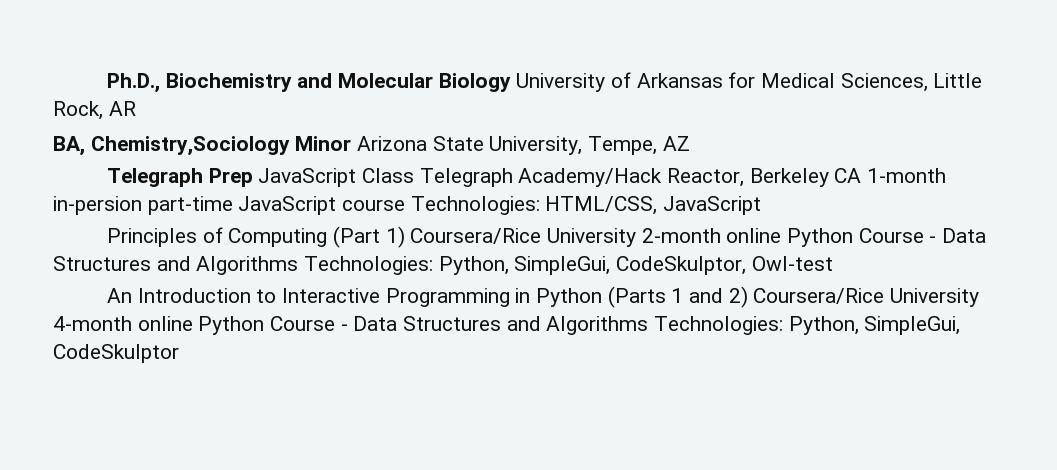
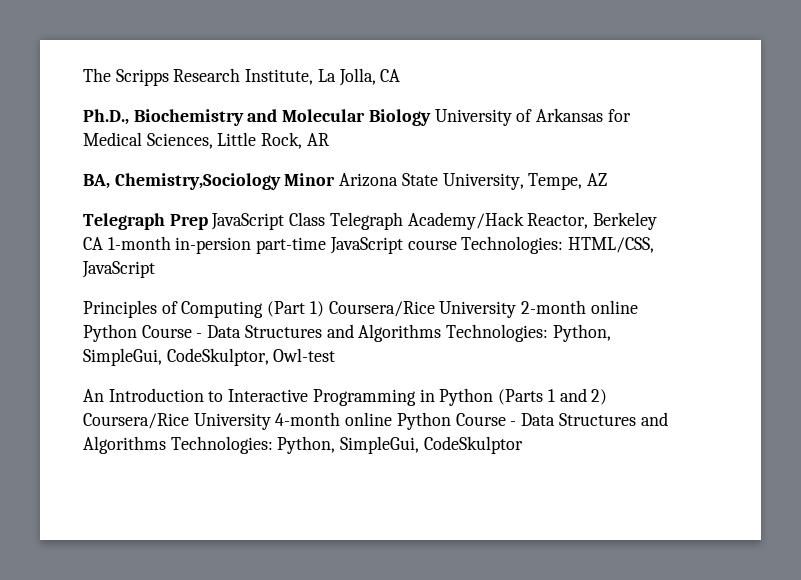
+ The Scripps Research Institute, La Jolla, CA

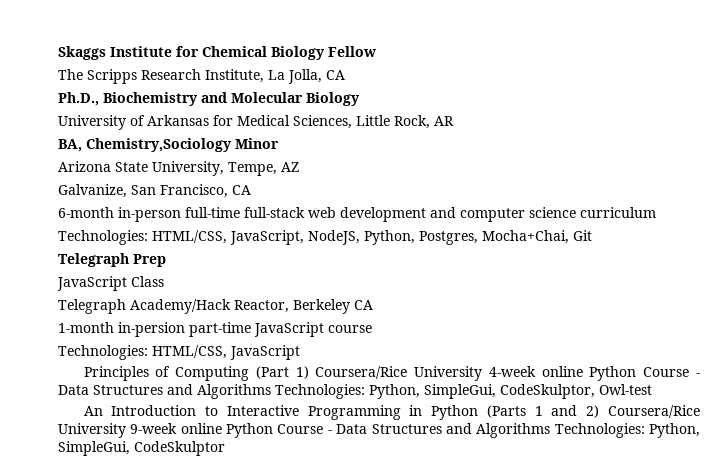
+ Skaggs Institute for Chemical Biology Fellow
- Ph.D., Biochemistry and Molecular Biology University of Arkansas for Medical Sciences, Little Rock, AR
+ Ph.D., Biochemistry and Molecular Biology
+ University of Arkansas for Medical Sciences, Little Rock, AR
- BA, Chemistry,Sociology Minor Arizona State University, Tempe, AZ
+ BA, Chemistry,Sociology Minor
+ Arizona State University, Tempe, AZ
+ Galvanize, San Francisco, CA
+ 6-month in-person full-time full-stack web development and computer science curriculum
+ Technologies: HTML/CSS, JavaScript, NodeJS, Python, Postgres, Mocha+Chai, Git
- Telegraph Prep JavaScript Class Telegraph Academy/Hack Reactor, Berkeley CA 1-month in-persion part-time JavaScript course Technologies: HTML/CSS, JavaScript
+ Telegraph Prep
+ JavaScript Class
+ Telegraph Academy/Hack Reactor, Berkeley CA
+ 1-month in-persion part-time JavaScript course
+ Technologies: HTML/CSS, JavaScript
- Principles of Computing (Part 1) Coursera/Rice University 2-month online Python Course - Data Structures and Algorithms Technologies: Python, SimpleGui, CodeSkulptor, Owl-test
+ Principles of Computing (Part 1) Coursera/Rice University 4-week online Python Course - Data Structures and Algorithms Technologies: Python, SimpleGui, CodeSkulptor, Owl-test
- An Introduction to Interactive Programming in Python (Parts 1 and 2) Coursera/Rice University 4-month online Python Course - Data Structures and Algorithms Technologies: Python, SimpleGui, CodeSkulptor
+ An Introduction to Interactive Programming in Python (Parts 1 and 2) Coursera/Rice University 9-week online Python Course - Data Structures and Algorithms Technologies: Python, SimpleGui, CodeSkulptor

